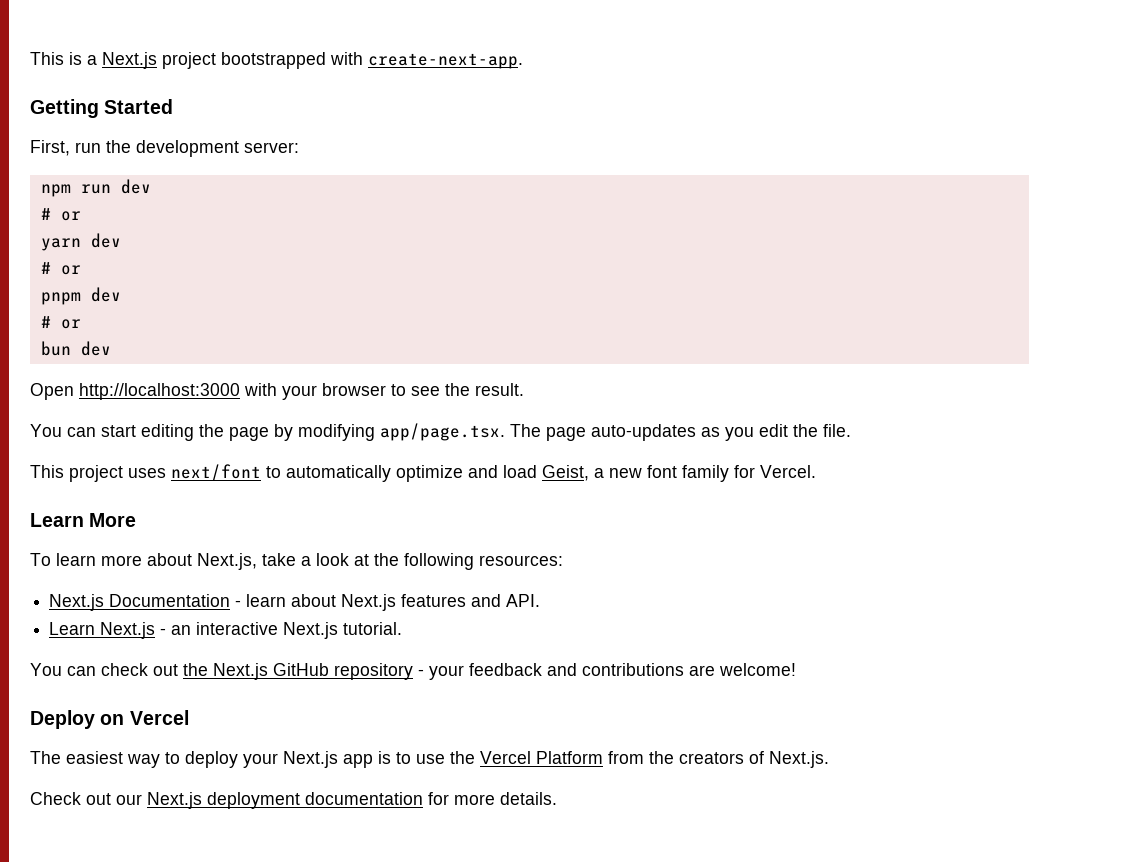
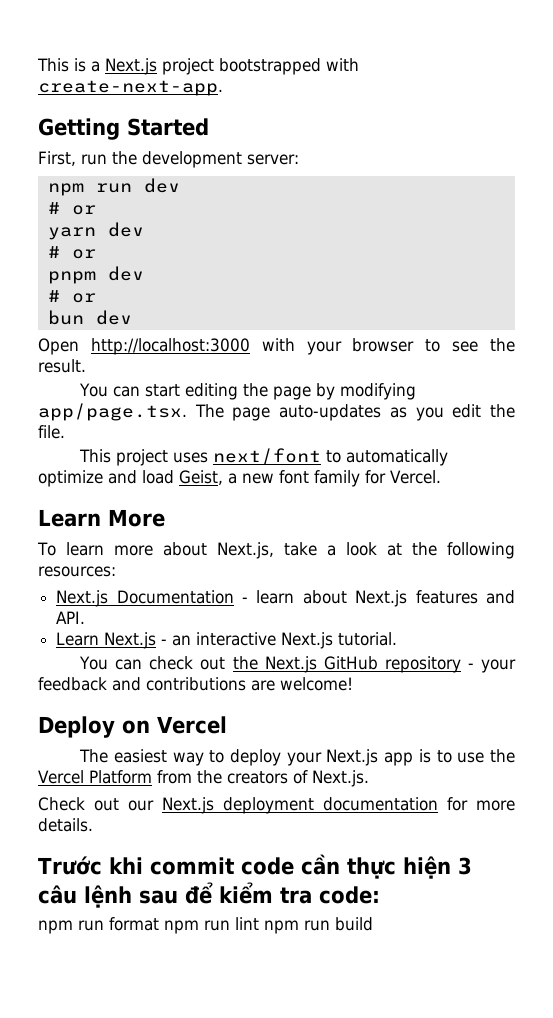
+ Trước khi commit code cần thực hiện 3 câu lệnh sau để kiểm tra code:
+ npm run format npm run lint npm run build

